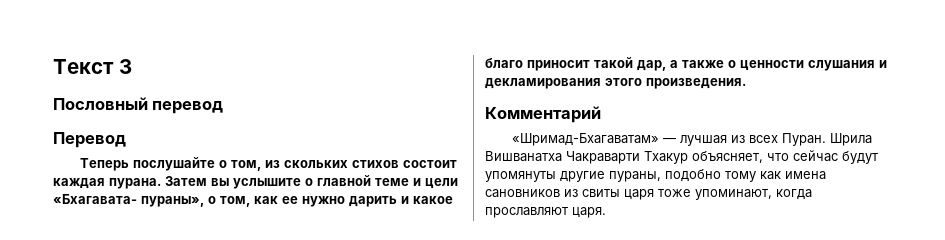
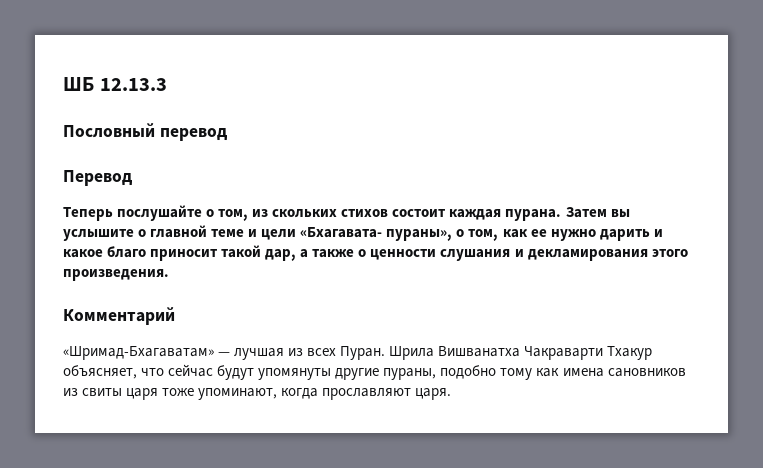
- Текст 3
+ ШБ 12.13.3

